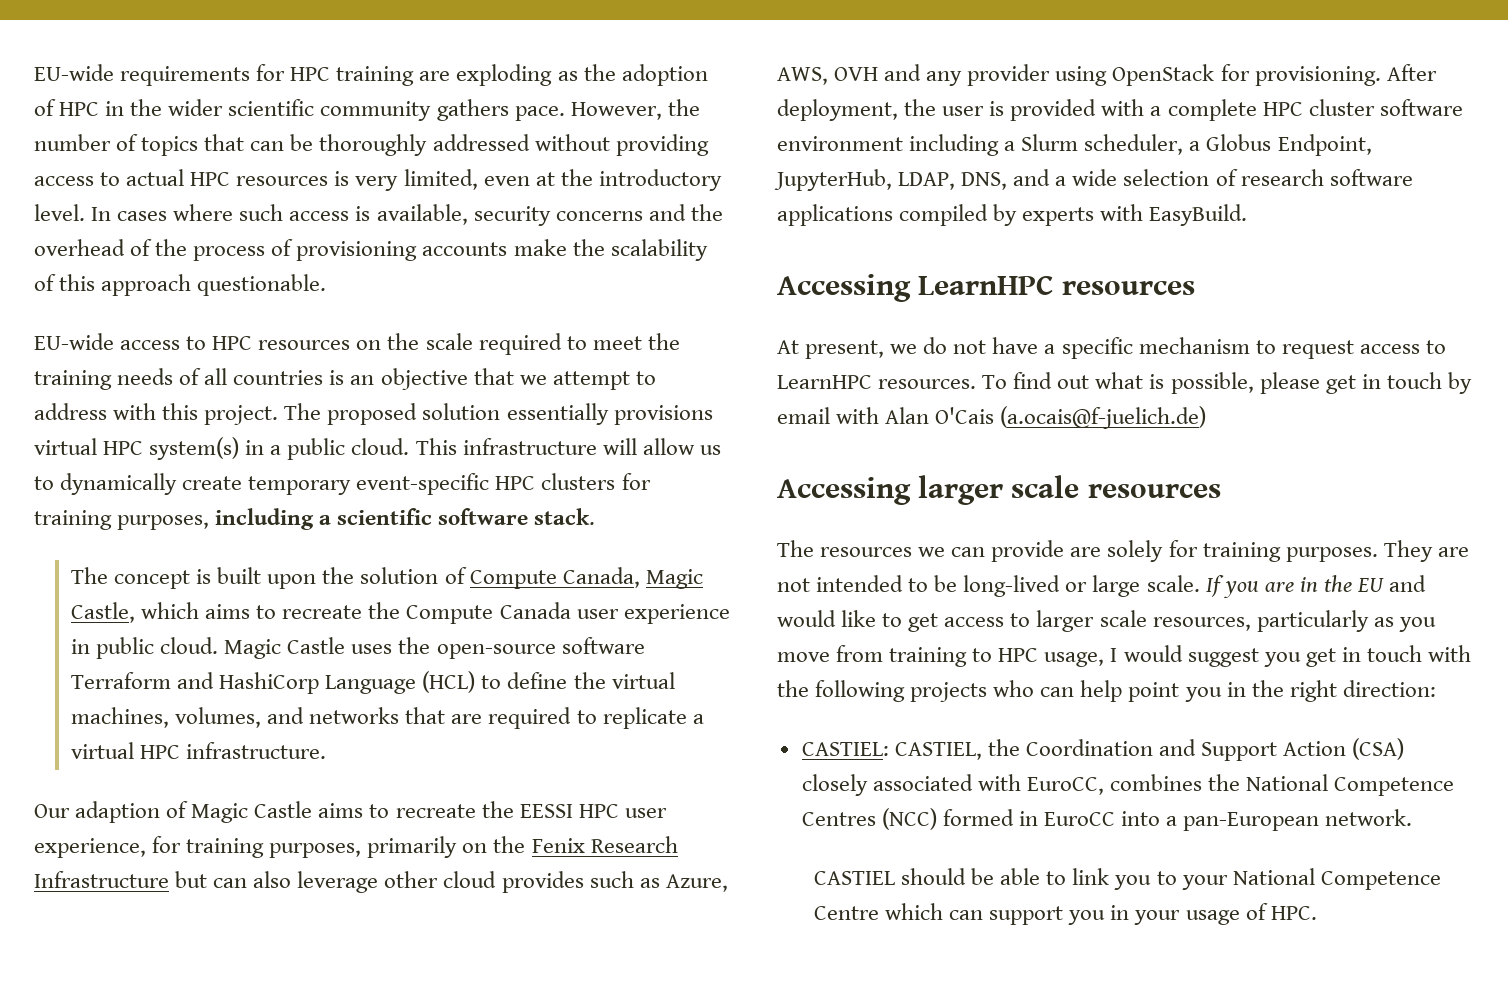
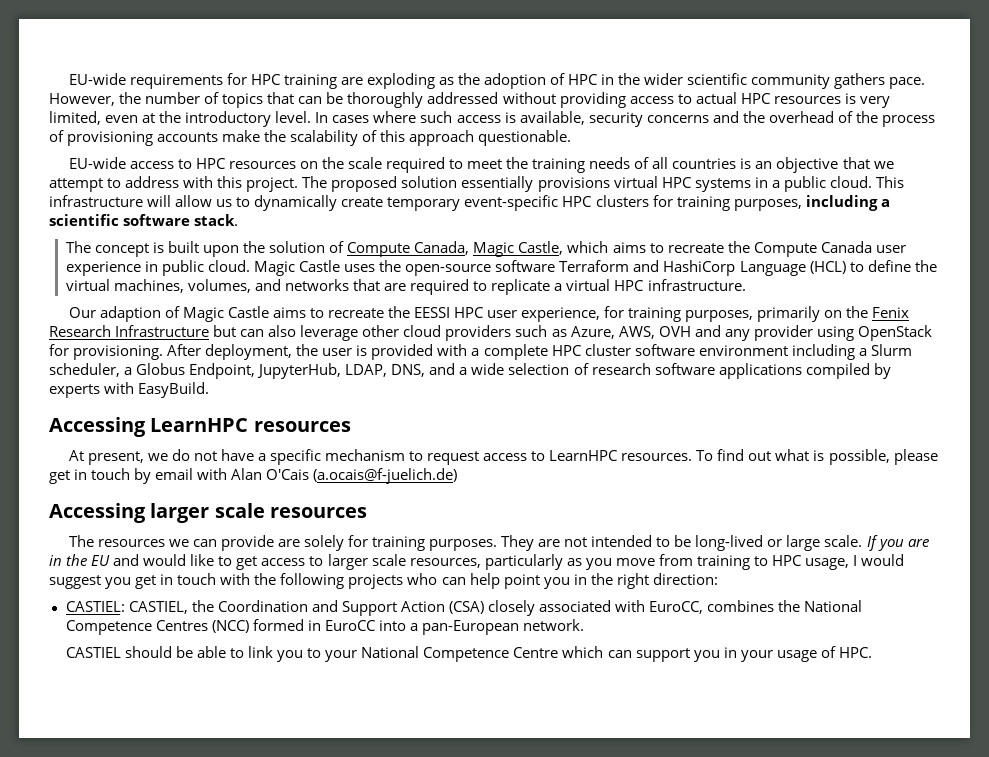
- The proposed solution essentially provisions virtual HPC system(s) in a public cloud.
+ The proposed solution essentially provisions virtual HPC systems in a public cloud.
- Our adaption of Magic Castle aims to recreate the EESSI HPC user experience, for training purposes, primarily on the Fenix Research Infrastructure but can also leverage other cloud provides such as Azure, AWS, OVH and any provider using OpenStack for provisioning.
+ Our adaption of Magic Castle aims to recreate the EESSI HPC user experience, for training purposes, primarily on the Fenix Research Infrastructure but can also leverage other cloud providers such as Azure, AWS, OVH and any provider using OpenStack for provisioning.

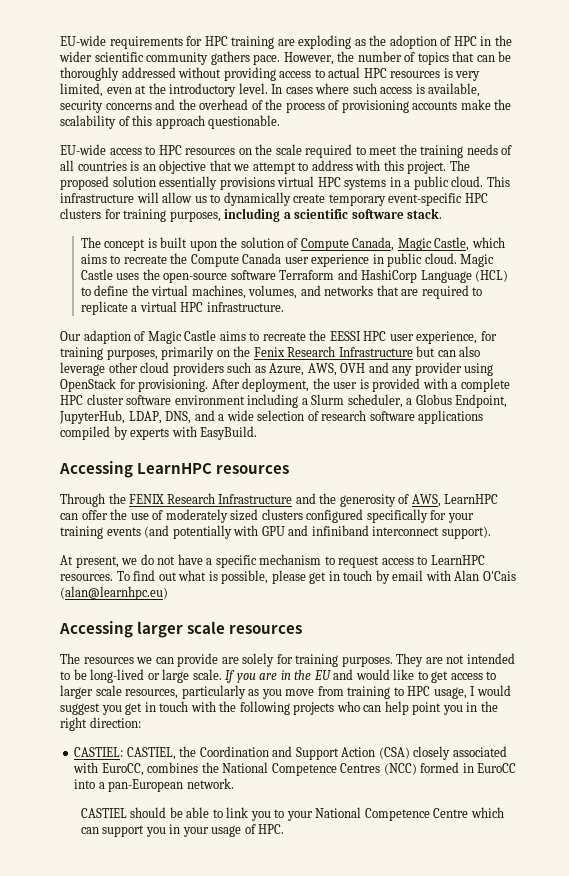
+ Through the FENIX Research Infrastructure and the generosity of AWS, LearnHPC can offer the use of moderately sized clusters configured specifically for your training events (and potentially with GPU and infiniband interconnect support).
- To find out what is possible, please get in touch by email with Alan O'Cais (a.ocais@f-juelich.de)
+ To find out what is possible, please get in touch by email with Alan O'Cais (alan@learnhpc.eu)

